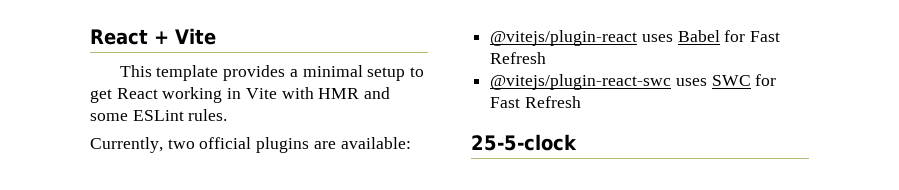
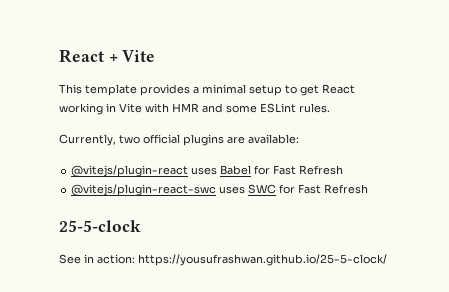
+ See in action: https://yousufrashwan.github.io/25-5-clock/

